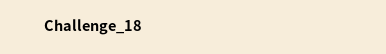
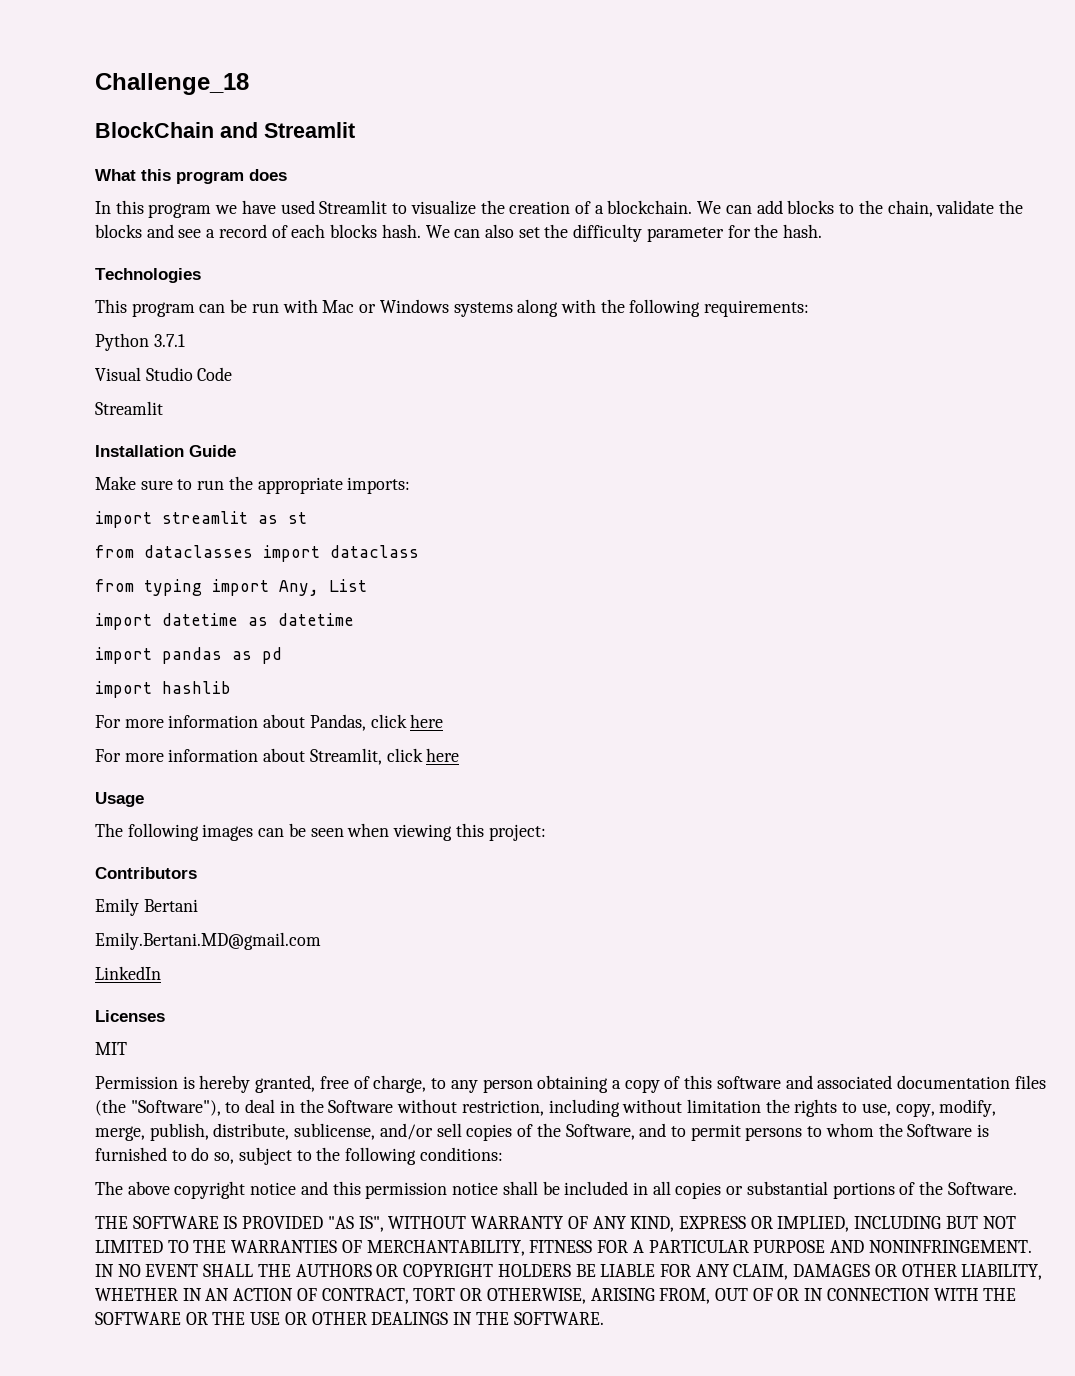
+ BlockChain and Streamlit
+ What this program does
+ In this program we have used Streamlit to visualize the creation of a blockchain. We can add blocks to the chain, validate the blocks and see a record of each blocks hash. We can also set the difficulty parameter for the hash.
+ Technologies
+ This program can be run with Mac or Windows systems along with the following requirements:
+ Python 3.7.1
+ Visual Studio Code
+ Streamlit
+ Installation Guide
+ Make sure to run the appropriate imports:
+ import streamlit as st
+ from dataclasses import dataclass
+ from typing import Any, List
+ import datetime as datetime
+ import pandas as pd
+ import hashlib
+ For more information about Pandas, click here
+ For more information about Streamlit, click here
+ Usage
+ The following images can be seen when viewing this project:
+ Contributors
+ Emily Bertani
+ Emily.Bertani.MD@gmail.com
+ LinkedIn
+ Licenses
+ MIT
+ Permission is hereby granted, free of charge, to any person obtaining a copy of this software and associated documentation files (the "Software"), to deal in the Software without restriction, including without limitation the rights to use, copy, modify, merge, publish, distribute, sublicense, and/or sell copies of the Software, and to permit persons to whom the Software is furnished to do so, subject to the following conditions:
+ The above copyright notice and this permission notice shall be included in all copies or substantial portions of the Software.
+ THE SOFTWARE IS PROVIDED "AS IS", WITHOUT WARRANTY OF ANY KIND, EXPRESS OR IMPLIED, INCLUDING BUT NOT LIMITED TO THE WARRANTIES OF MERCHANTABILITY, FITNESS FOR A PARTICULAR PURPOSE AND NONINFRINGEMENT. IN NO EVENT SHALL THE AUTHORS OR COPYRIGHT HOLDERS BE LIABLE FOR ANY CLAIM, DAMAGES OR OTHER LIABILITY, WHETHER IN AN ACTION OF CONTRACT, TORT OR OTHERWISE, ARISING FROM, OUT OF OR IN CONNECTION WITH THE SOFTWARE OR THE USE OR OTHER DEALINGS IN THE SOFTWARE.

